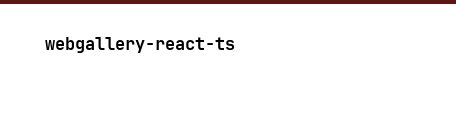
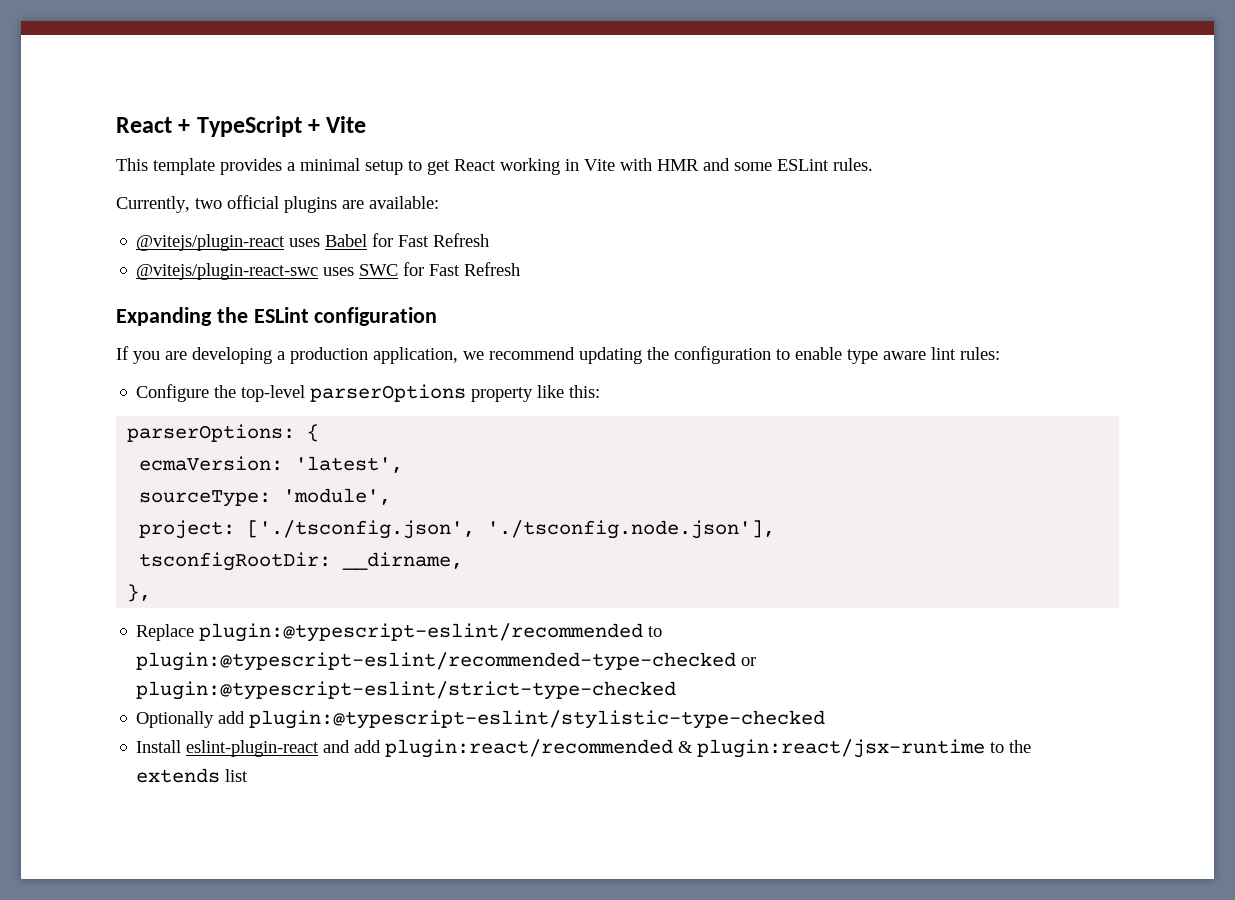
- webgallery-react-ts
+ React + TypeScript + Vite
+ This template provides a minimal setup to get React working in Vite with HMR and some ESLint rules.
+ Currently, two official plugins are available:
+ @vitejs/plugin-react uses Babel for Fast Refresh
+ @vitejs/plugin-react-swc uses SWC for Fast Refresh
+ Expanding the ESLint configuration
+ If you are developing a production application, we recommend updating the configuration to enable type aware lint rules:
+ Configure the top-level parserOptions property like this:
+ parserOptions: {
+ ecmaVersion: 'latest',
+ sourceType: 'module',
+ project: ['./tsconfig.json', './tsconfig.node.json'],
+ tsconfigRootDir: __dirname,
+ },
+ Replace plugin:@typescript-eslint/recommended to plugin:@typescript-eslint/recommended-type-checked or plugin:@typescript-eslint/strict-type-checked
+ Optionally add plugin:@typescript-eslint/stylistic-type-checked
+ Install eslint-plugin-react and add plugin:react/recommended & plugin:react/jsx-runtime to the extends list

